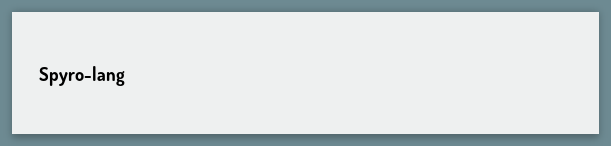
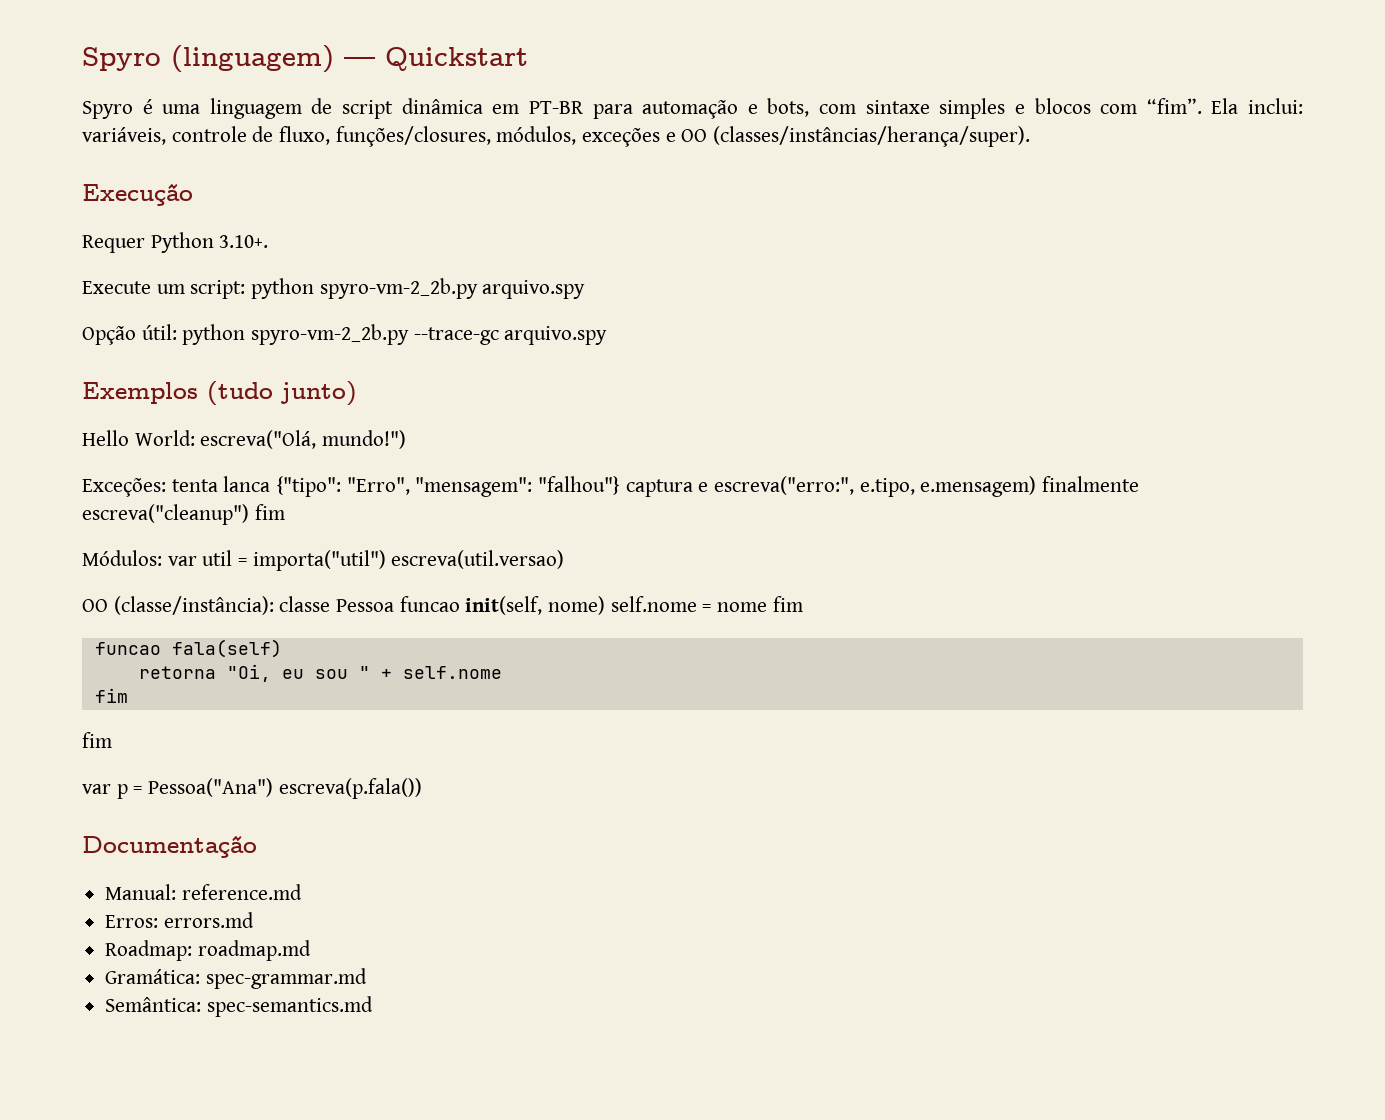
- Spyro-lang
+ Spyro (linguagem) — Quickstart
+ Spyro é uma linguagem de script dinâmica em PT-BR para automação e bots, com sintaxe simples e blocos com “fim”. Ela inclui: variáveis, controle de fluxo, funções/closures, módulos, exceções e OO (classes/instâncias/herança/super).
+ Execução
+ Requer Python 3.10+.
+ Execute um script: python spyro-vm-2_2b.py arquivo.spy
+ Opção útil: python spyro-vm-2_2b.py --trace-gc arquivo.spy
+ Exemplos (tudo junto)
+ Hello World: escreva("Olá, mundo!")
+ Exceções: tenta lanca {"tipo": "Erro", "mensagem": "falhou"} captura e escreva("erro:", e.tipo, e.mensagem) finalmente escreva("cleanup") fim
+ Módulos: var util = importa("util") escreva(util.versao)
+ OO (classe/instância): classe Pessoa funcao init(self, nome) self.nome = nome fim
+ funcao fala(self)
+ retorna "Oi, eu sou " + self.nome
+ fim
+ fim
+ var p = Pessoa("Ana") escreva(p.fala())
+ Documentação
+ Manual: reference.md
+ Erros: errors.md
+ Roadmap: roadmap.md
+ Gramática: spec-grammar.md
+ Semântica: spec-semantics.md

